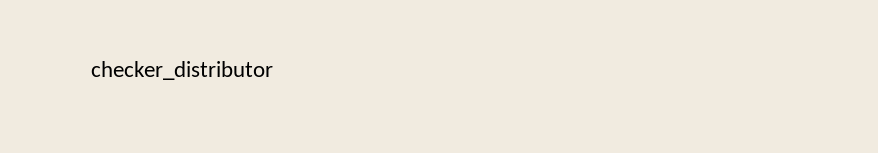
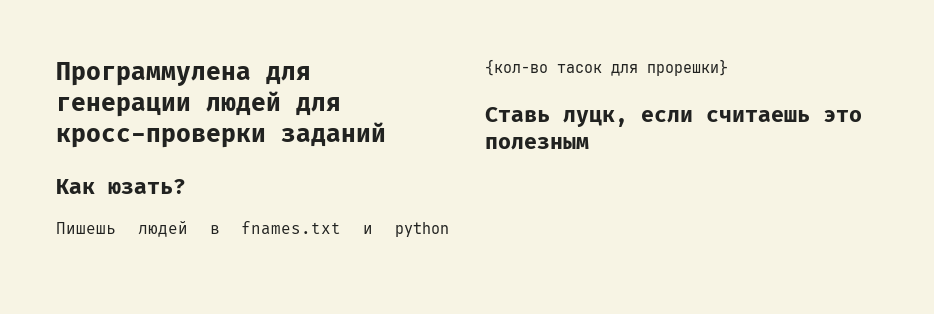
- checker_distributor
+ Программулена для генерации людей для кросс-проверки заданий
+ Как юзать?
+ Пишешь людей в fnames.txt и python {кол-во тасок для прорешки}
+ Ставь луцк, если считаешь это полезным

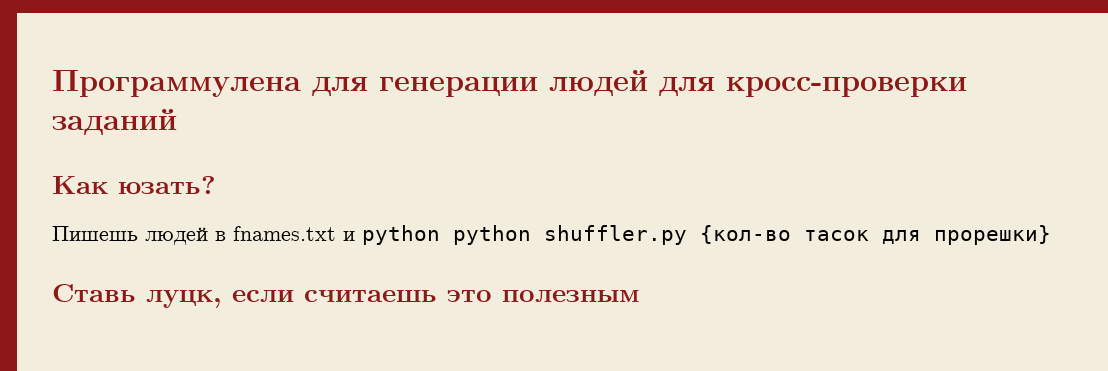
- Пишешь людей в fnames.txt и python {кол-во тасок для прорешки}
+ Пишешь людей в fnames.txt и python python shuffler.py {кол-во тасок для прорешки}

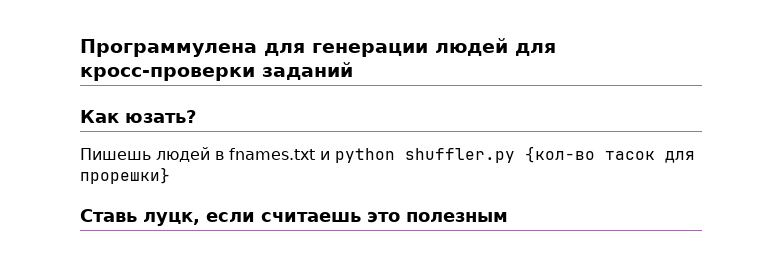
- Пишешь людей в fnames.txt и python python shuffler.py {кол-во тасок для прорешки}
+ Пишешь людей в fnames.txt и python shuffler.py {кол-во тасок для прорешки}

